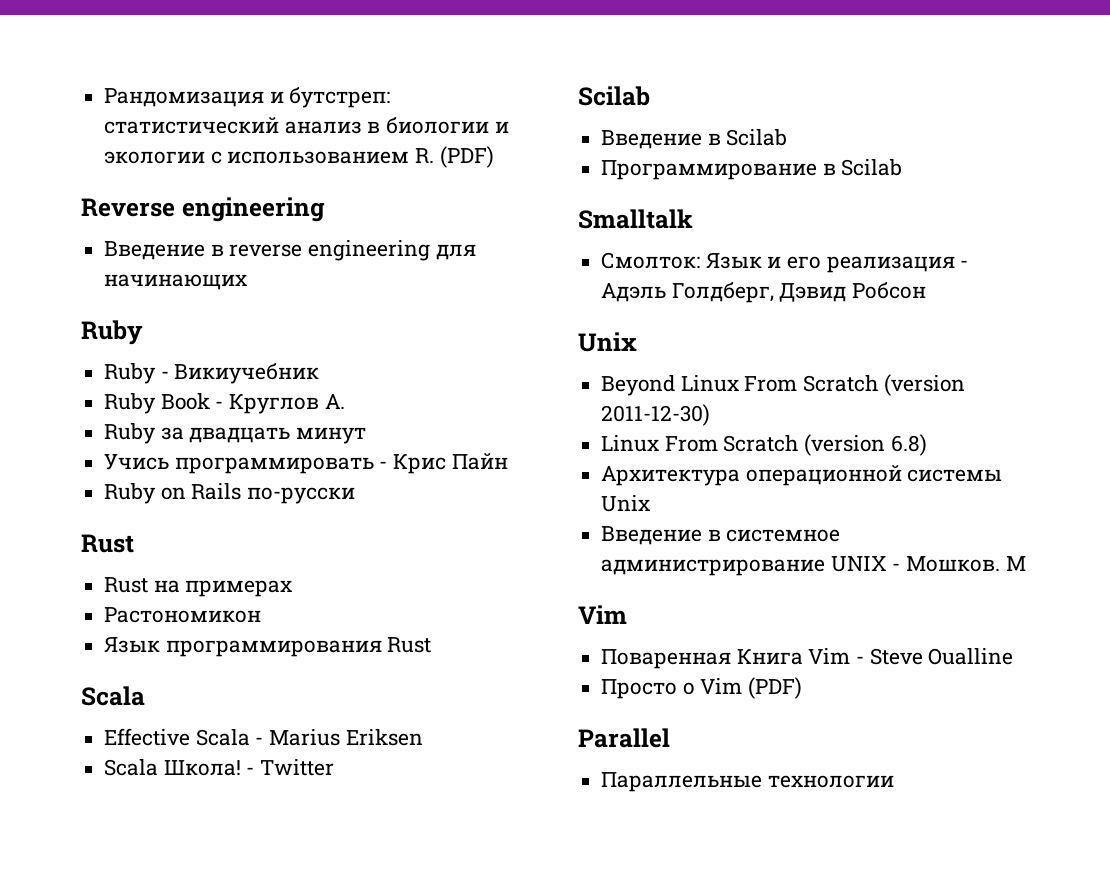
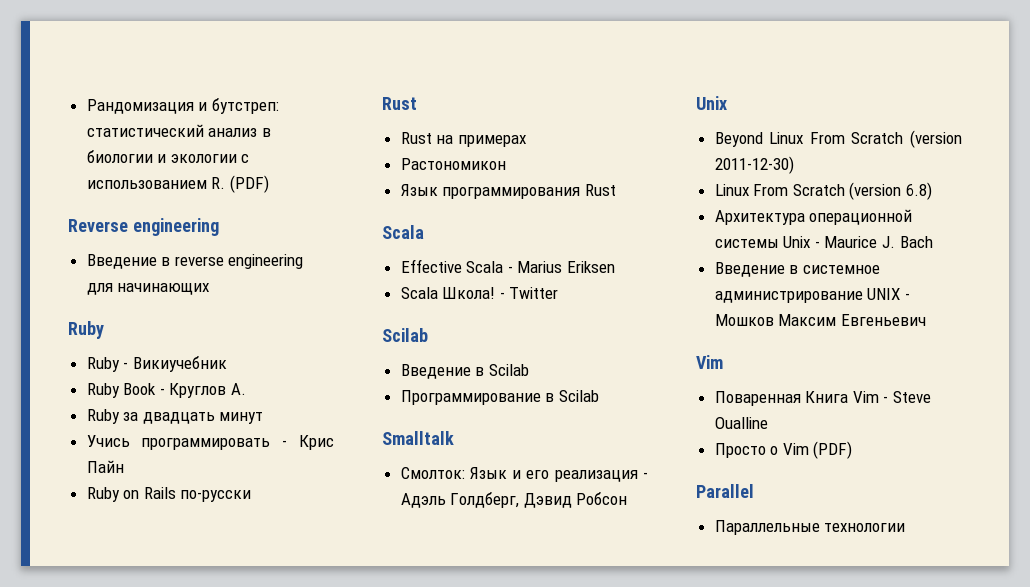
- Архитектура операционной системы Unix
+ Архитектура операционной системы Unix - Maurice J. Bach
- Введение в системное администрирование UNIX - Мошков. М
+ Введение в системное администрирование UNIX - Мошков Максим Евгеньевич

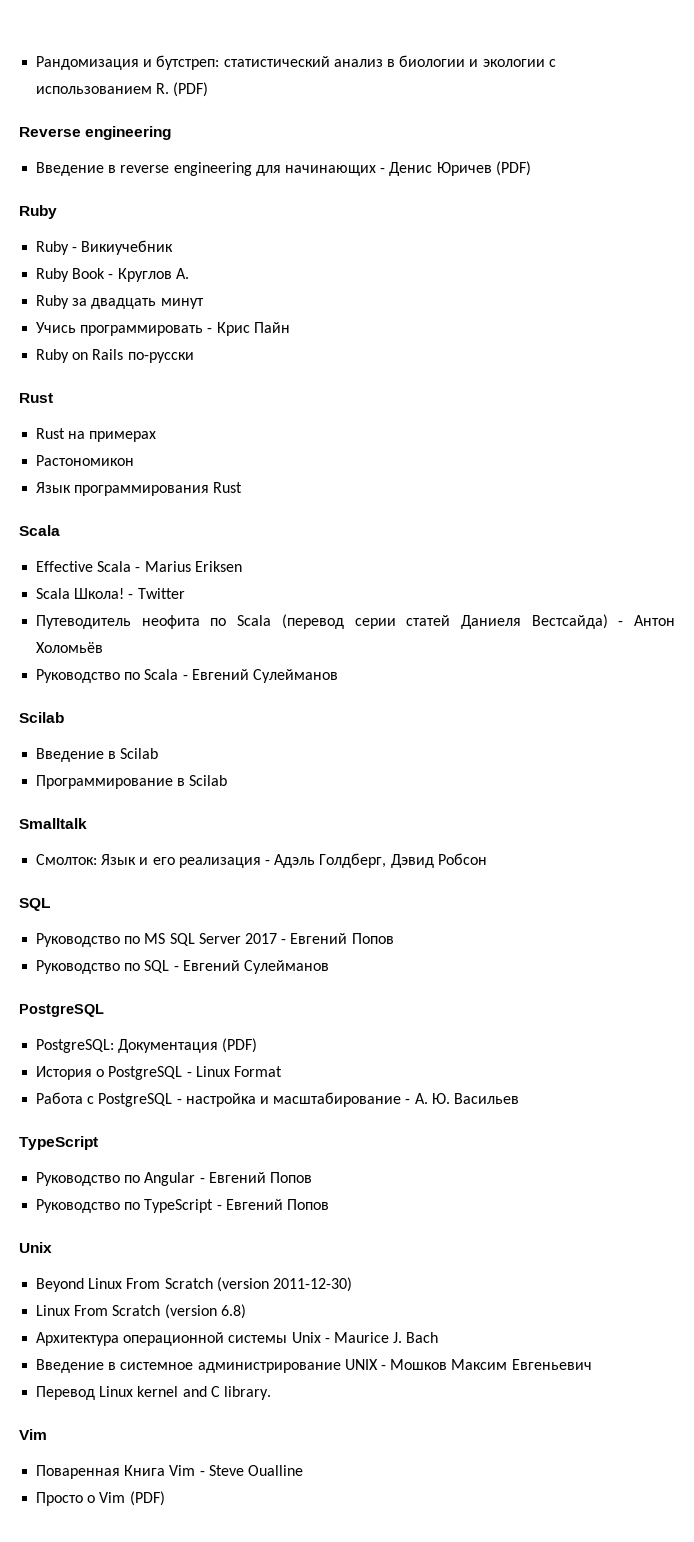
- Введение в reverse engineering для начинающих
+ Введение в reverse engineering для начинающих - Денис Юричев (PDF)
+ Путеводитель неофита по Scala (перевод серии статей Даниеля Вестсайда) - Антон Холомьёв
+ Руководство по Scala - Евгений Сулейманов
  Смолток: Язык и его реализация - Адэль Голдберг, Дэвид Робсон
+ SQL
+ Руководство по MS SQL Server 2017 - Евгений Попов
+ Руководство по SQL - Евгений Сулейманов
+ PostgreSQL
+ PostgreSQL: Документация (PDF)
+ История о PostgreSQL - Linux Format
+ Работа с PostgreSQL - настройка и масштабирование - А. Ю. Васильев
+ TypeScript
+ Руководство по Angular - Евгений Попов
+ Руководство по TypeScript - Евгений Попов
+ Перевод Linux kernel and C library.
- Parallel
- Параллельные технологии

